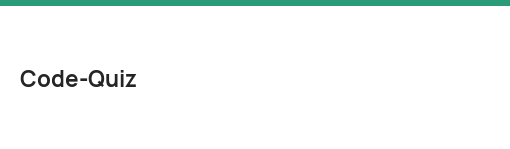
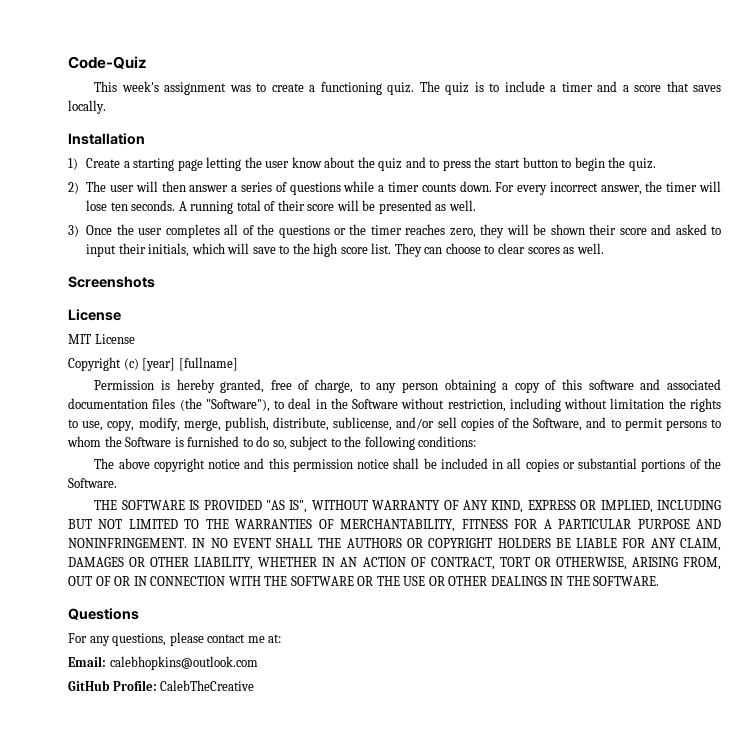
+ This week's assignment was to create a functioning quiz. The quiz is to include a timer and a score that saves locally.
+ Installation
+ 1) Create a starting page letting the user know about the quiz and to press the start button to begin the quiz.
+ 2) The user will then answer a series of questions while a timer counts down. For every incorrect answer, the timer will lose ten seconds. A running total of their score will be presented as well.
+ 3) Once the user completes all of the questions or the timer reaches zero, they will be shown their score and asked to input their initials, which will save to the high score list. They can choose to clear scores as well.
+ Screenshots
+ License
+ MIT License
+ Copyright (c) [year] [fullname]
+ Permission is hereby granted, free of charge, to any person obtaining a copy of this software and associated documentation files (the "Software"), to deal in the Software without restriction, including without limitation the rights to use, copy, modify, merge, publish, distribute, sublicense, and/or sell copies of the Software, and to permit persons to whom the Software is furnished to do so, subject to the following conditions:
+ The above copyright notice and this permission notice shall be included in all copies or substantial portions of the Software.
+ THE SOFTWARE IS PROVIDED "AS IS", WITHOUT WARRANTY OF ANY KIND, EXPRESS OR IMPLIED, INCLUDING BUT NOT LIMITED TO THE WARRANTIES OF MERCHANTABILITY, FITNESS FOR A PARTICULAR PURPOSE AND NONINFRINGEMENT. IN NO EVENT SHALL THE AUTHORS OR COPYRIGHT HOLDERS BE LIABLE FOR ANY CLAIM, DAMAGES OR OTHER LIABILITY, WHETHER IN AN ACTION OF CONTRACT, TORT OR OTHERWISE, ARISING FROM, OUT OF OR IN CONNECTION WITH THE SOFTWARE OR THE USE OR OTHER DEALINGS IN THE SOFTWARE.
+ Questions
+ For any questions, please contact me at:
+ Email: calebhopkins@outlook.com
+ GitHub Profile: CalebTheCreative

